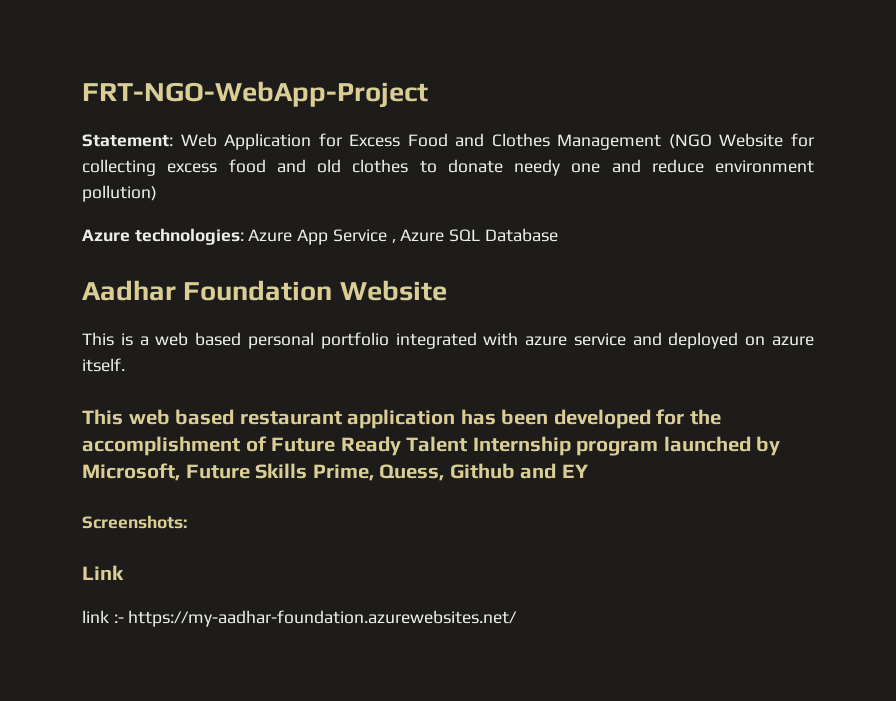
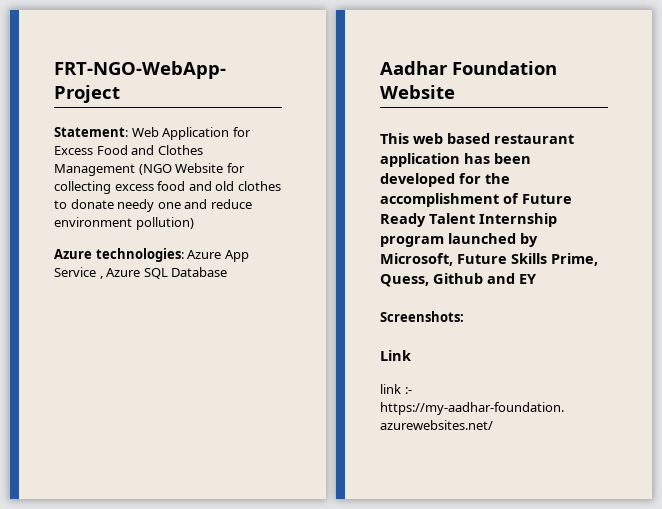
- This is a web based personal portfolio integrated with azure service and deployed on azure itself.

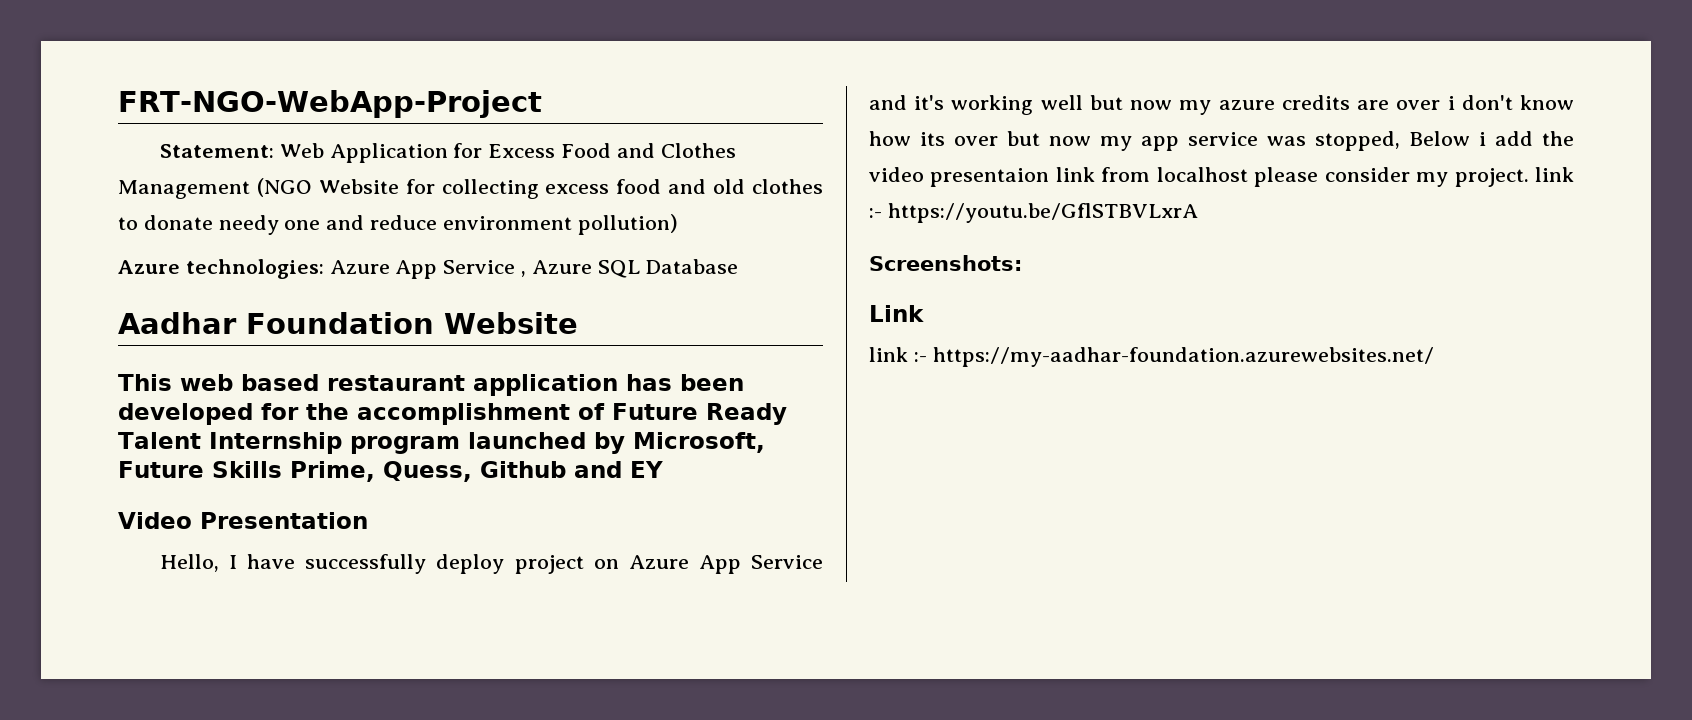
+ Video Presentation
+ Hello, I have successfully deploy project on Azure App Service and it's working well but now my azure credits are over i don't know how its over but now my app service was stopped, Below i add the video presentaion link from localhost please consider my project. link :- https://youtu.be/GflSTBVLxrA

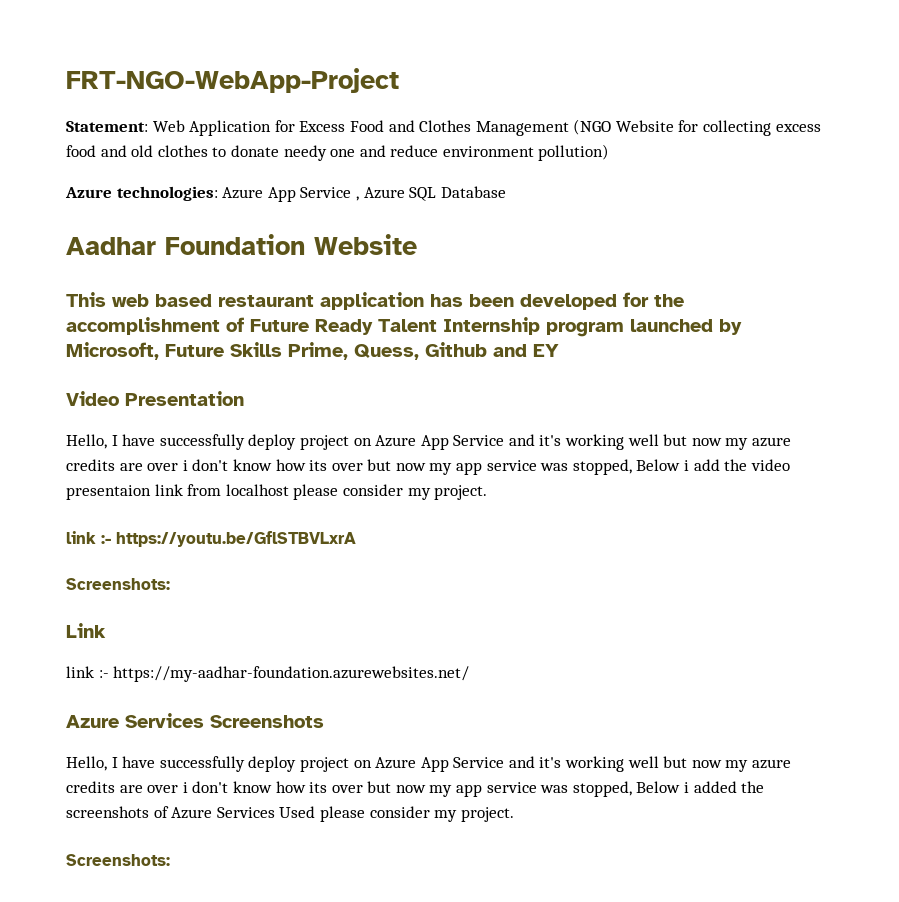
- Hello, I have successfully deploy project on Azure App Service and it's working well but now my azure credits are over i don't know how its over but now my app service was stopped, Below i add the video presentaion link from localhost please consider my project. link :- https://youtu.be/GflSTBVLxrA
+ Hello, I have successfully deploy project on Azure App Service and it's working well but now my azure credits are over i don't know how its over but now my app service was stopped, Below i add the video presentaion link from localhost please consider my project.
+ link :- https://youtu.be/GflSTBVLxrA
+ Azure Services Screenshots
+ Hello, I have successfully deploy project on Azure App Service and it's working well but now my azure credits are over i don't know how its over but now my app service was stopped, Below i added the screenshots of Azure Services Used please consider my project.
+ Screenshots:

